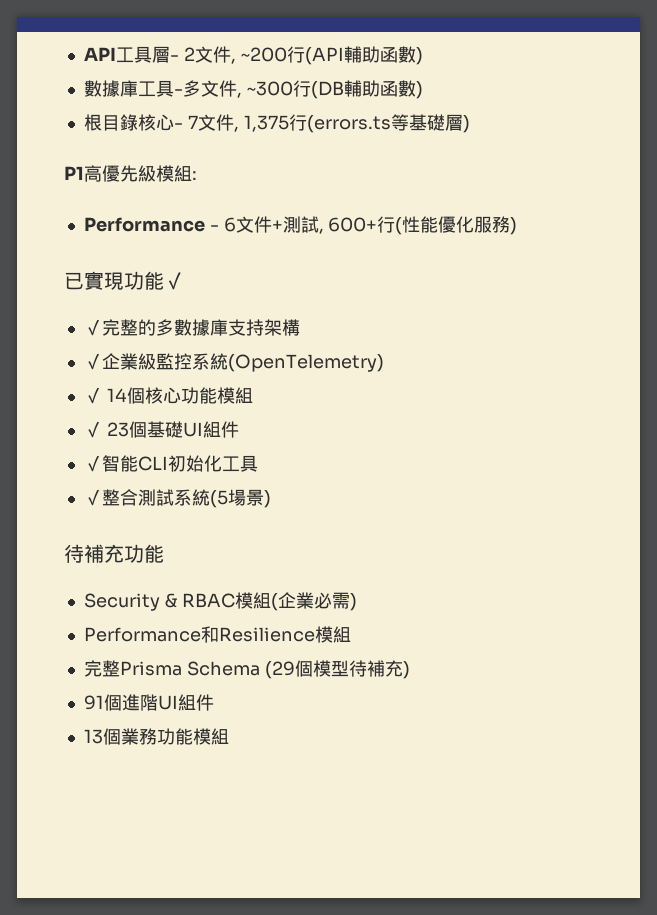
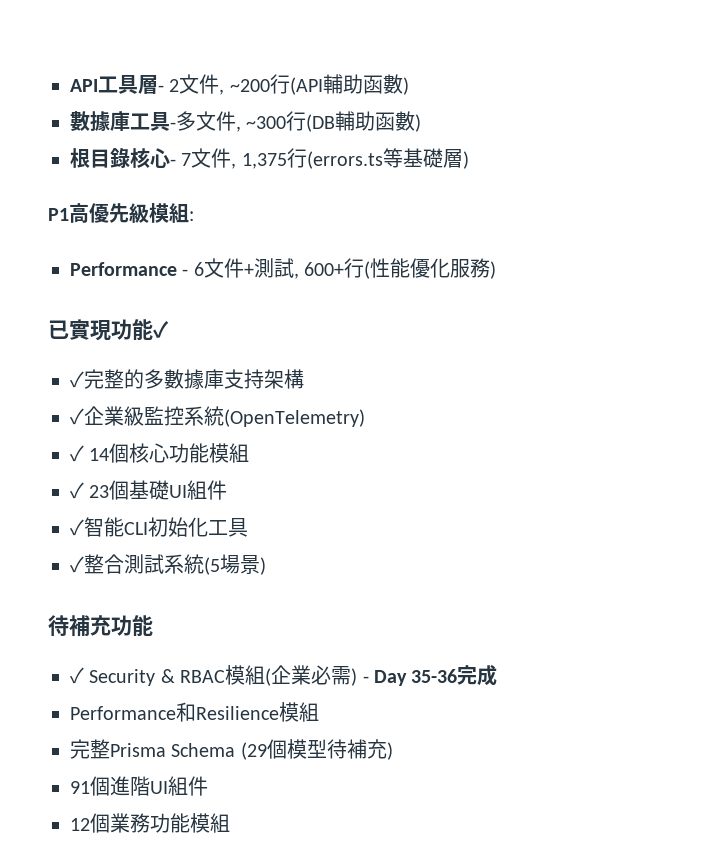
- Security & RBAC模組(企業必需)
+ ✓ Security & RBAC模組(企業必需) - Day 35-36完成
- 13個業務功能模組
+ 12個業務功能模組

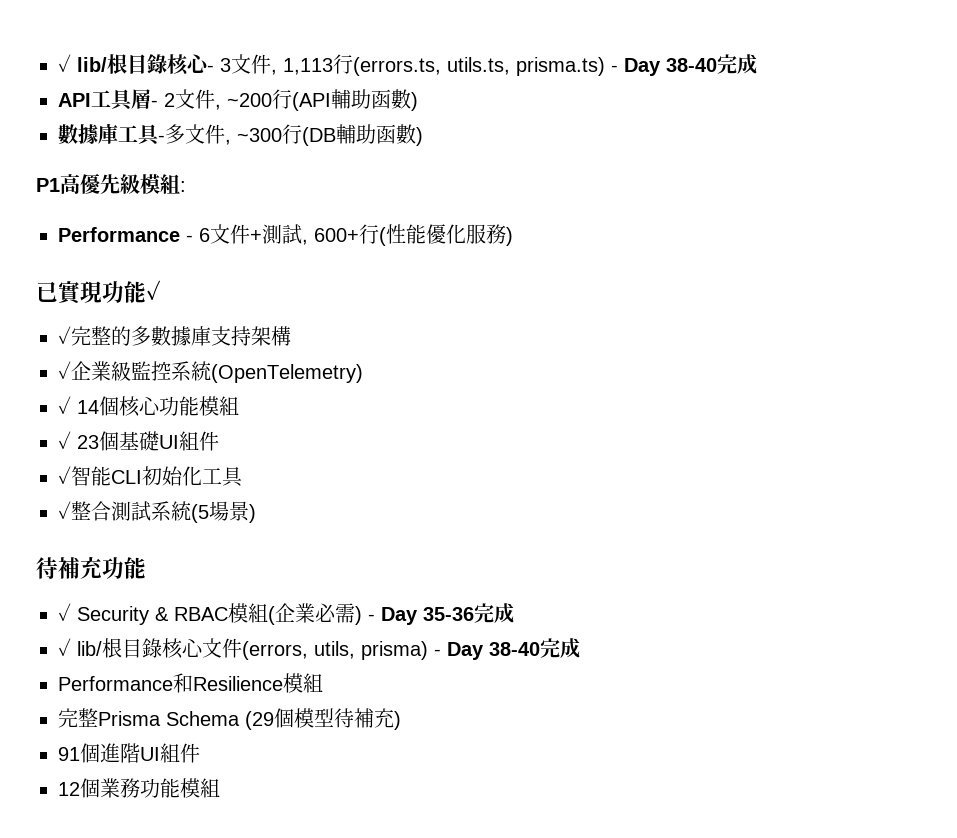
+ ✓ lib/根目錄核心- 3文件, 1,113行(errors.ts, utils.ts, prisma.ts) - Day 38-40完成
- 根目錄核心- 7文件, 1,375行(errors.ts等基礎層)
+ ✓ lib/根目錄核心文件(errors, utils, prisma) - Day 38-40完成

